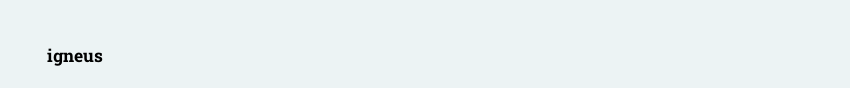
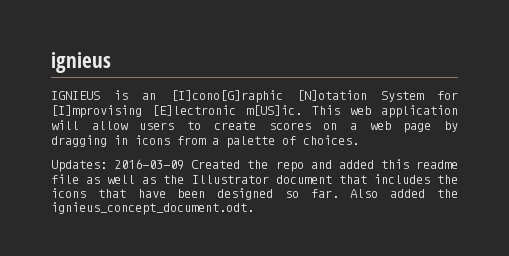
- igneus
+ ignieus
+ IGNIEUS is an [I]cono[G]raphic [N]otation System for [I]mprovising [E]lectronic m[US]ic. This web application will allow users to create scores on a web page by dragging in icons from a palette of choices.
+ Updates: 2016-03-09 Created the repo and added this readme file as well as the Illustrator document that includes the icons that have been designed so far. Also added the ignieus_concept_document.odt.

